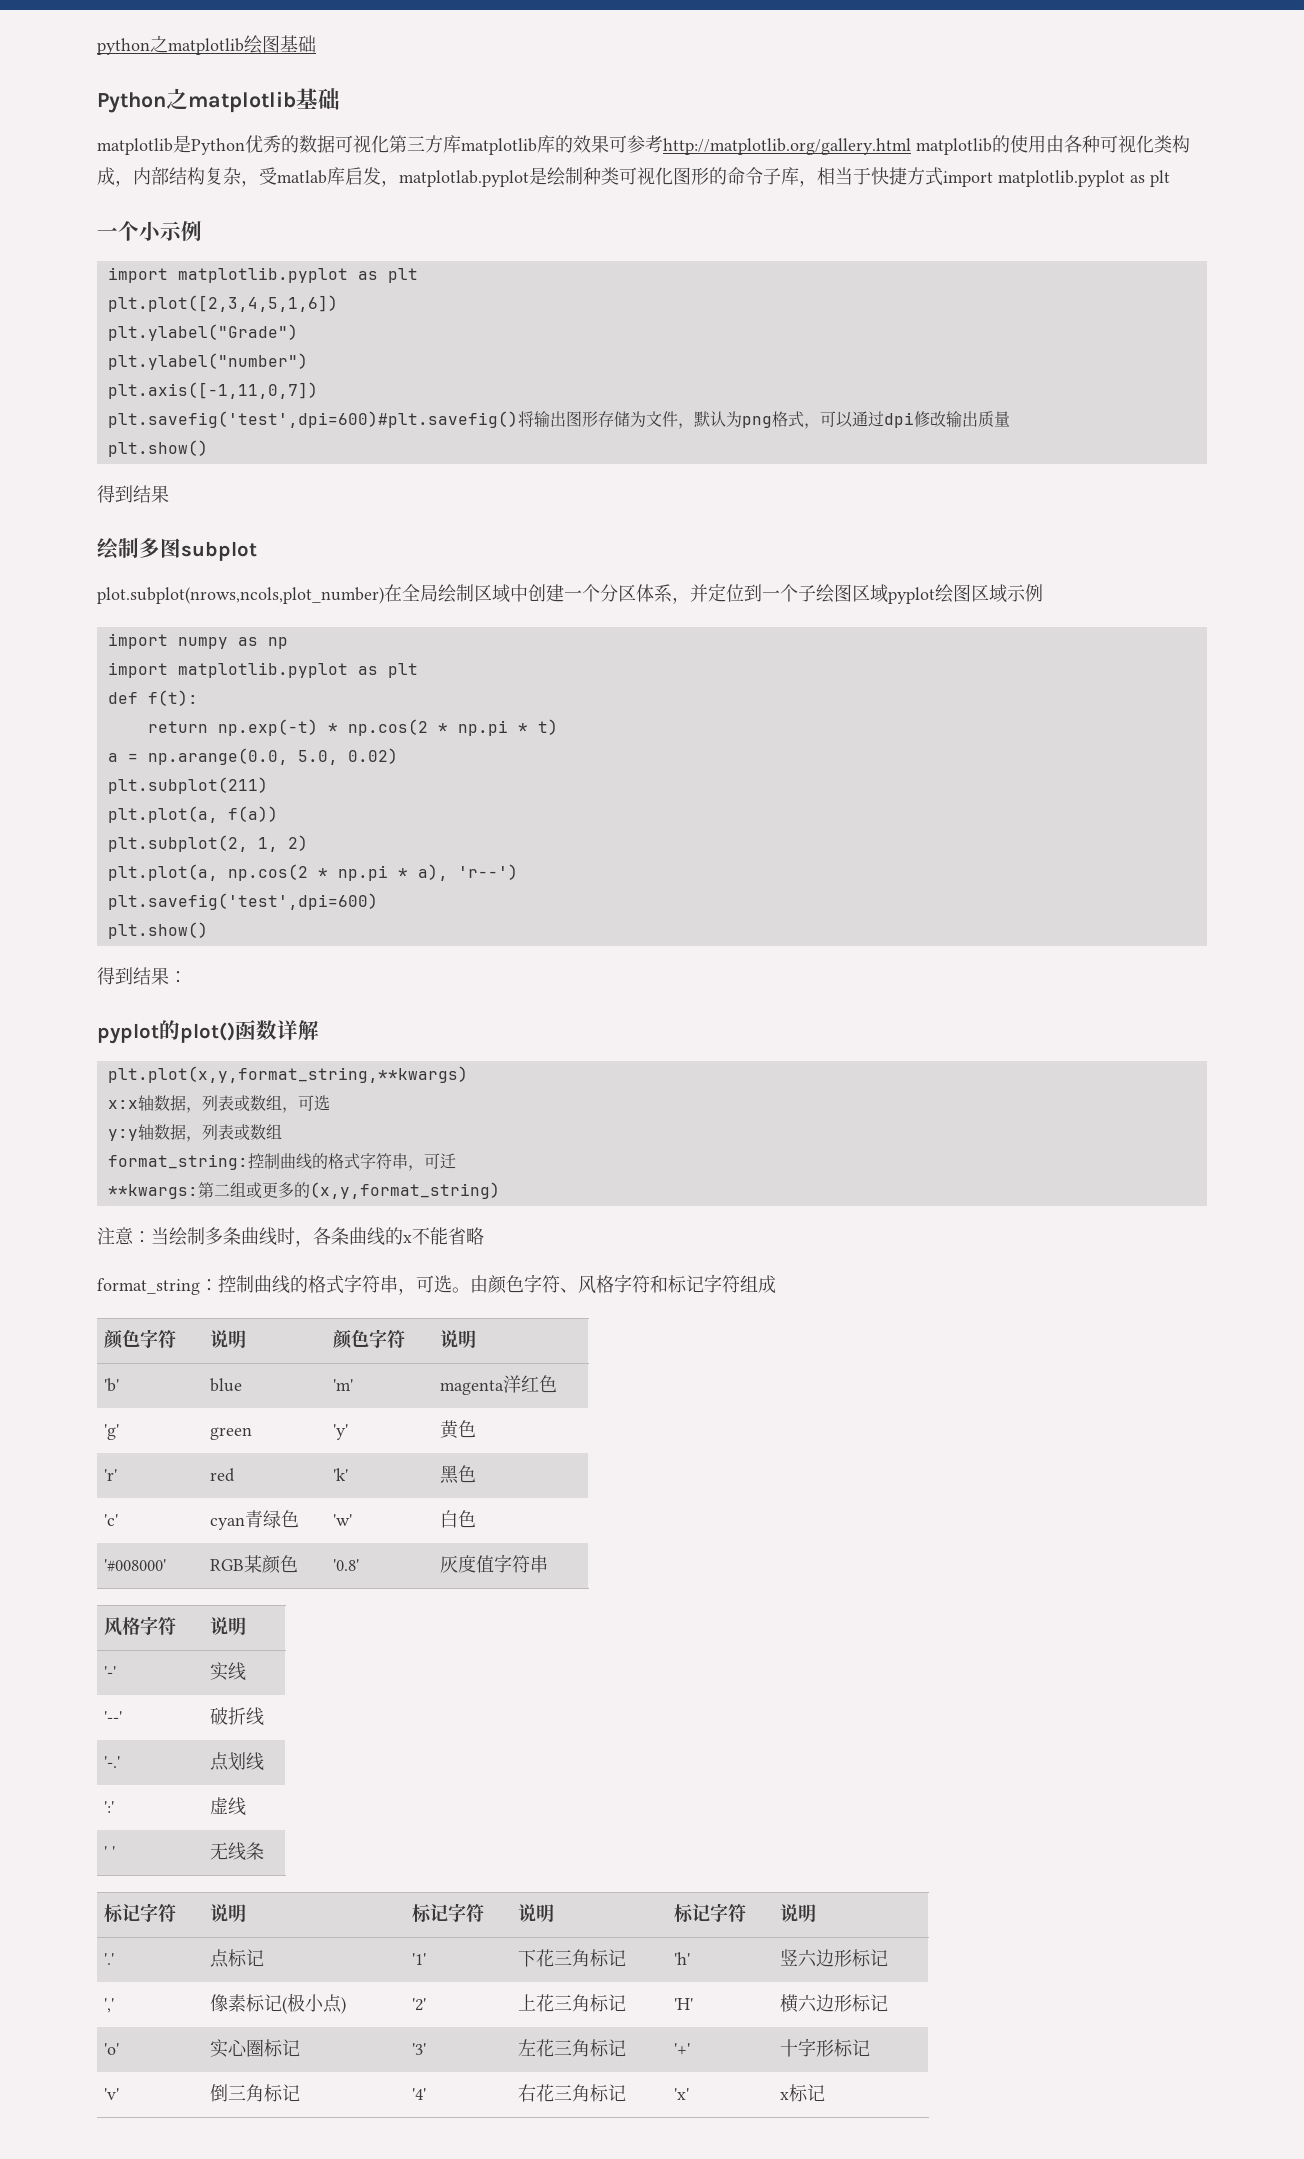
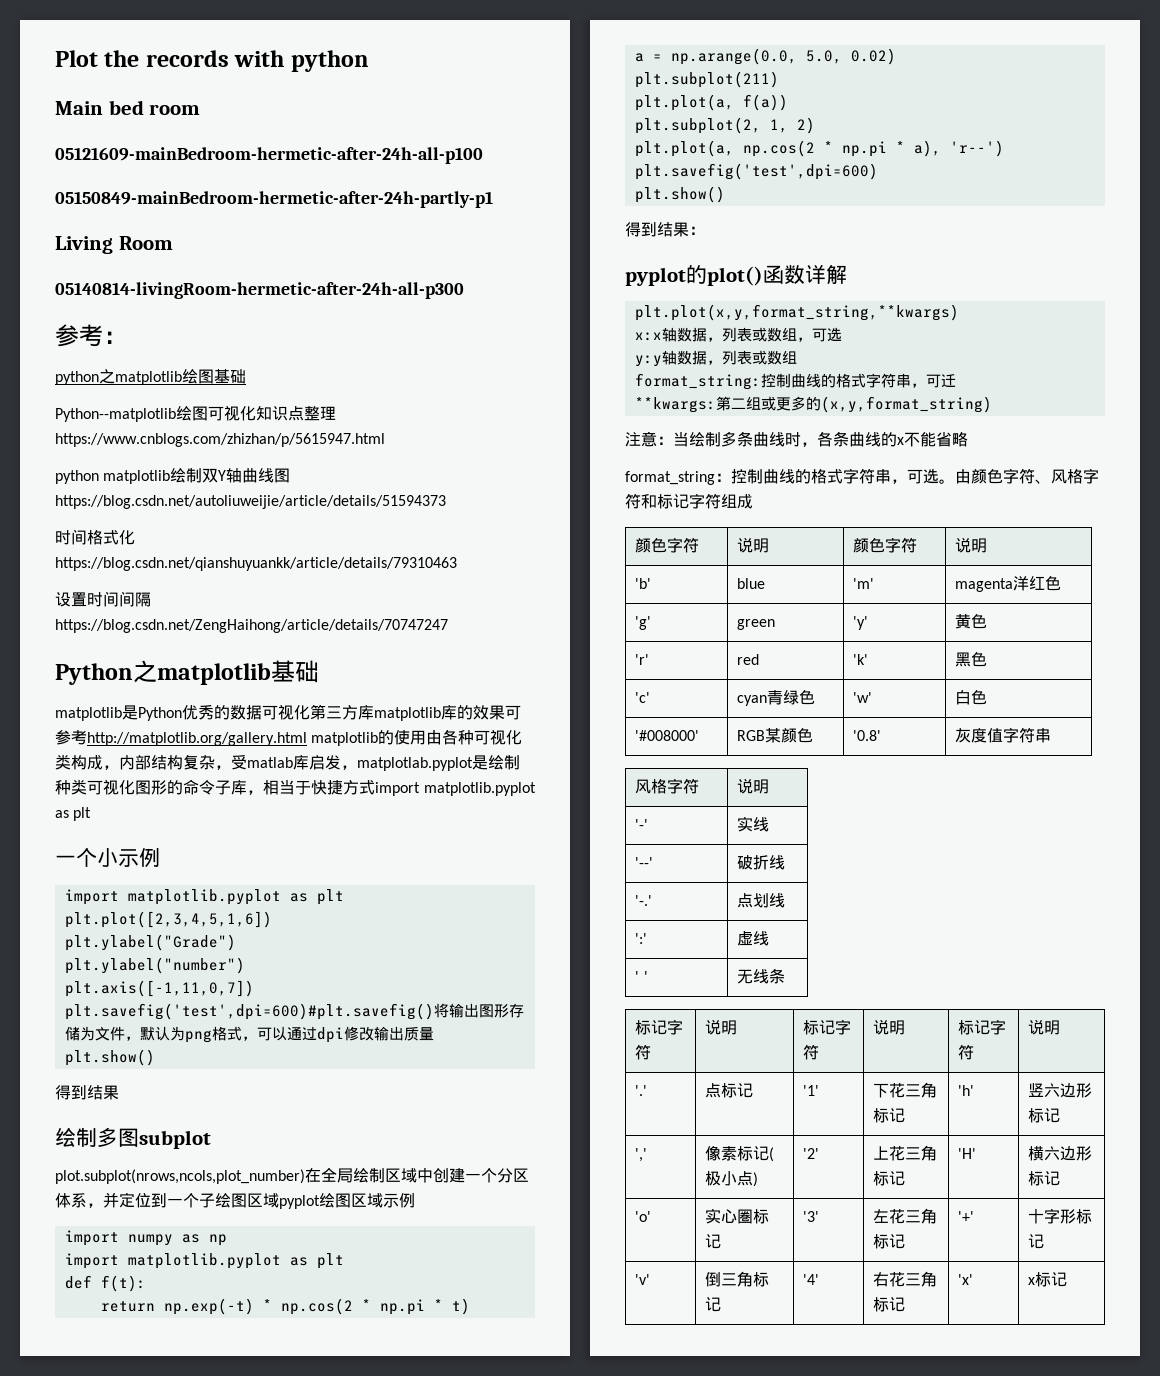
+ Plot the records with python
+ Main bed room
+ 05121609-mainBedroom-hermetic-after-24h-all-p100
+ 05150849-mainBedroom-hermetic-after-24h-partly-p1
+ Living Room
+ 05140814-livingRoom-hermetic-after-24h-all-p300
+ 参考：
+ Python--matplotlib绘图可视化知识点整理https://www.cnblogs.com/zhizhan/p/5615947.html
+ python matplotlib绘制双Y轴曲线图https://blog.csdn.net/autoliuweijie/article/details/51594373
+ 时间格式化https://blog.csdn.net/qianshuyuankk/article/details/79310463
+ 设置时间间隔https://blog.csdn.net/ZengHaihong/article/details/70747247

